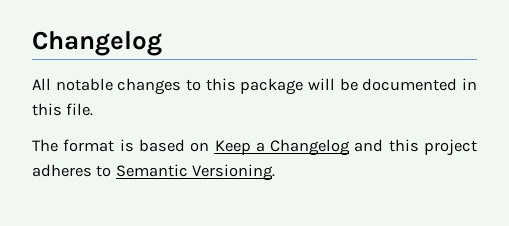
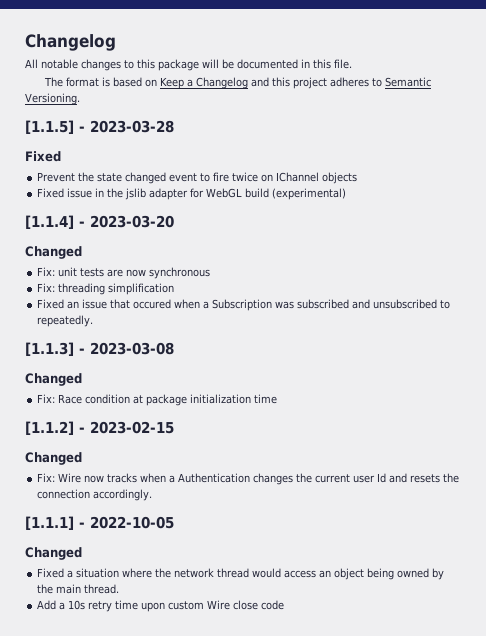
+ [1.1.5] - 2023-03-28
+ Fixed
+ Prevent the state changed event to fire twice on IChannel objects
+ Fixed issue in the jslib adapter for WebGL build (experimental)
+ [1.1.4] - 2023-03-20
+ Changed
+ Fix: unit tests are now synchronous
+ Fix: threading simplification
+ Fixed an issue that occured when a Subscription was subscribed and unsubscribed to repeatedly.
+ [1.1.3] - 2023-03-08
+ Changed
+ Fix: Race condition at package initialization time
+ [1.1.2] - 2023-02-15
+ Changed
+ Fix: Wire now tracks when a Authentication changes the current user Id and resets the connection accordingly.
+ [1.1.1] - 2022-10-05
+ Changed
+ Fixed a situation where the network thread would access an object being owned by the main thread.
+ Add a 10s retry time upon custom Wire close code

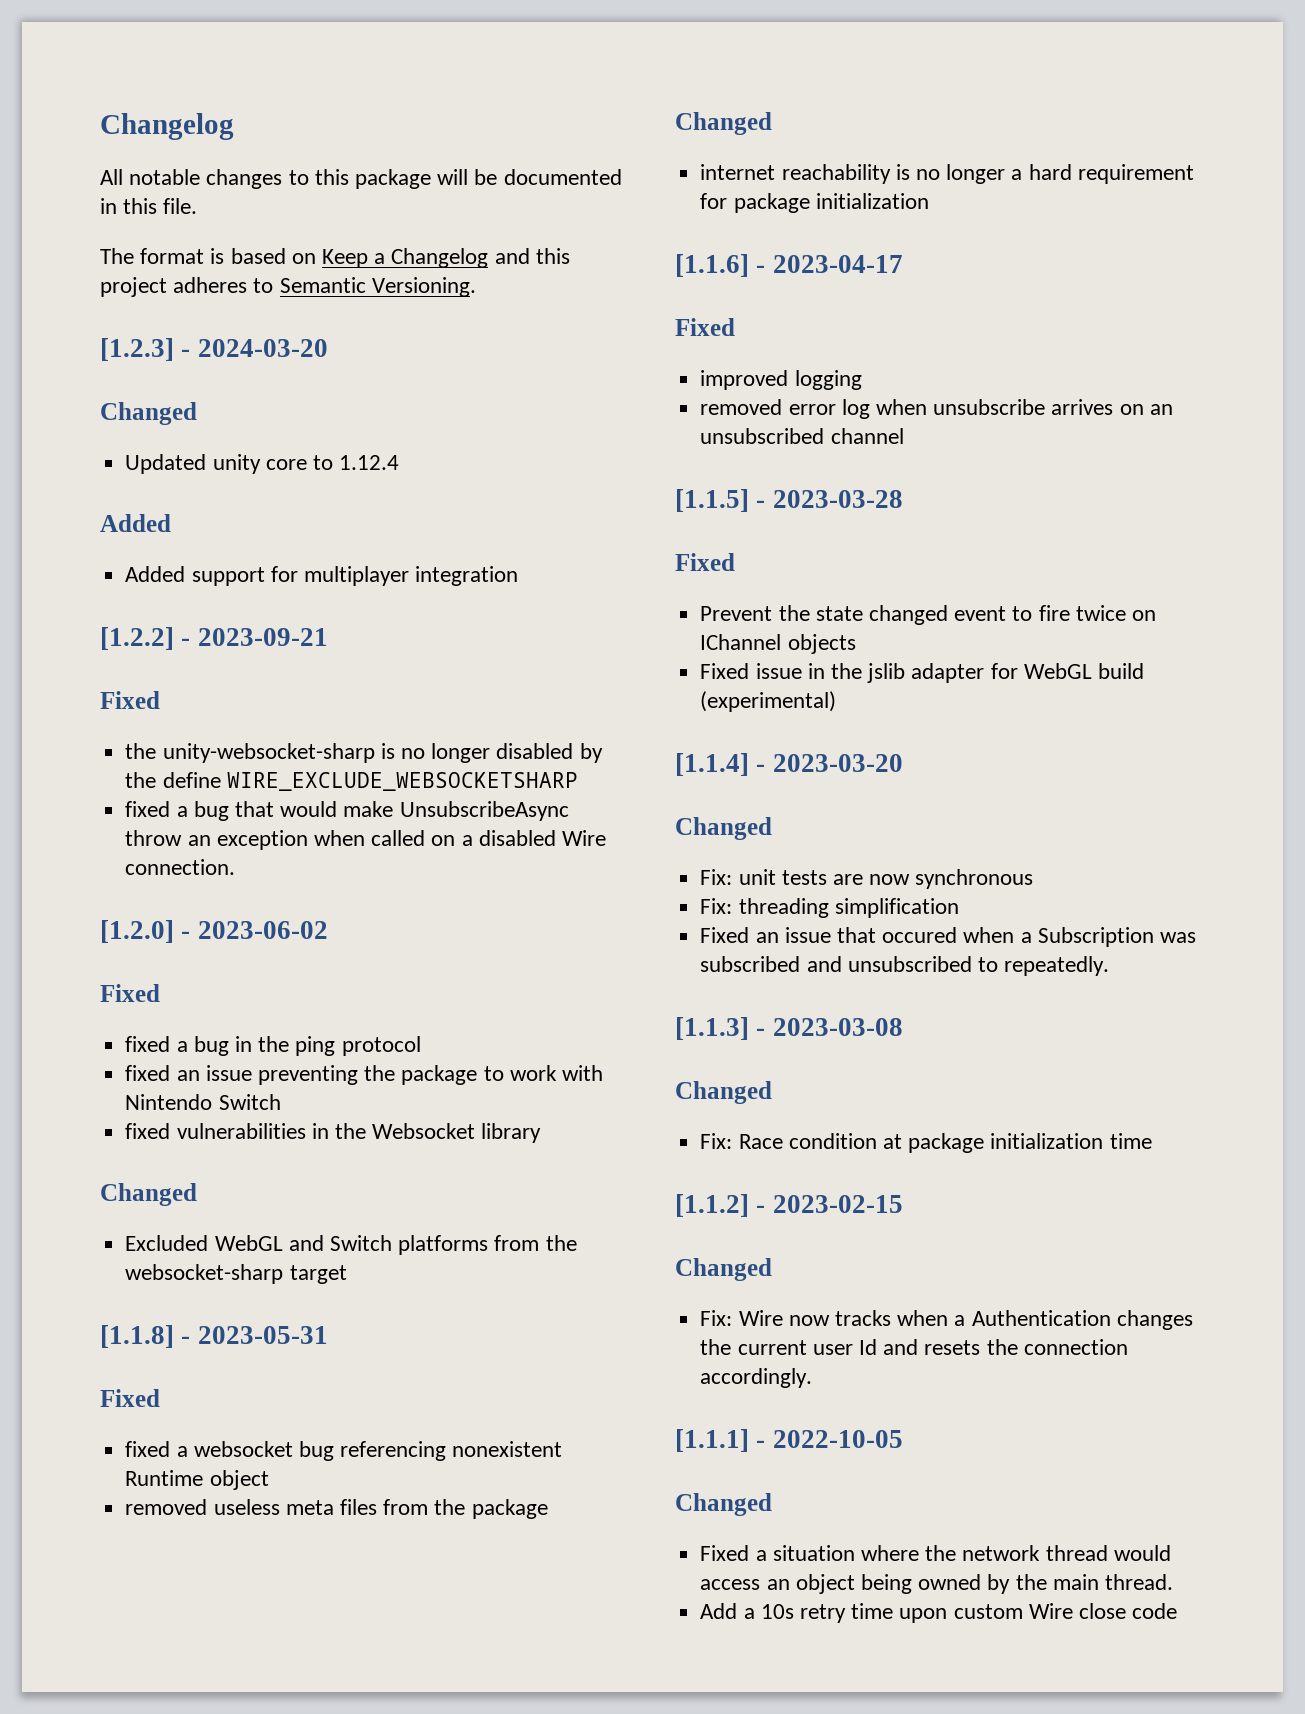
+ [1.2.3] - 2024-03-20
+ Changed
+ Updated unity core to 1.12.4
+ Added
+ Added support for multiplayer integration
+ [1.2.2] - 2023-09-21
+ Fixed
+ the unity-websocket-sharp is no longer disabled by the define WIRE_EXCLUDE_WEBSOCKETSHARP
+ fixed a bug that would make UnsubscribeAsync throw an exception when called on a disabled Wire connection.
+ [1.2.0] - 2023-06-02
+ Fixed
+ fixed a bug in the ping protocol
+ fixed an issue preventing the package to work with Nintendo Switch
+ fixed vulnerabilities in the Websocket library
+ Changed
+ Excluded WebGL and Switch platforms from the websocket-sharp target
+ [1.1.8] - 2023-05-31
+ Fixed
+ fixed a websocket bug referencing nonexistent Runtime object
+ removed useless meta files from the package
+ Changed
+ internet reachability is no longer a hard requirement for package initialization
+ [1.1.6] - 2023-04-17
+ Fixed
+ improved logging
+ removed error log when unsubscribe arrives on an unsubscribed channel

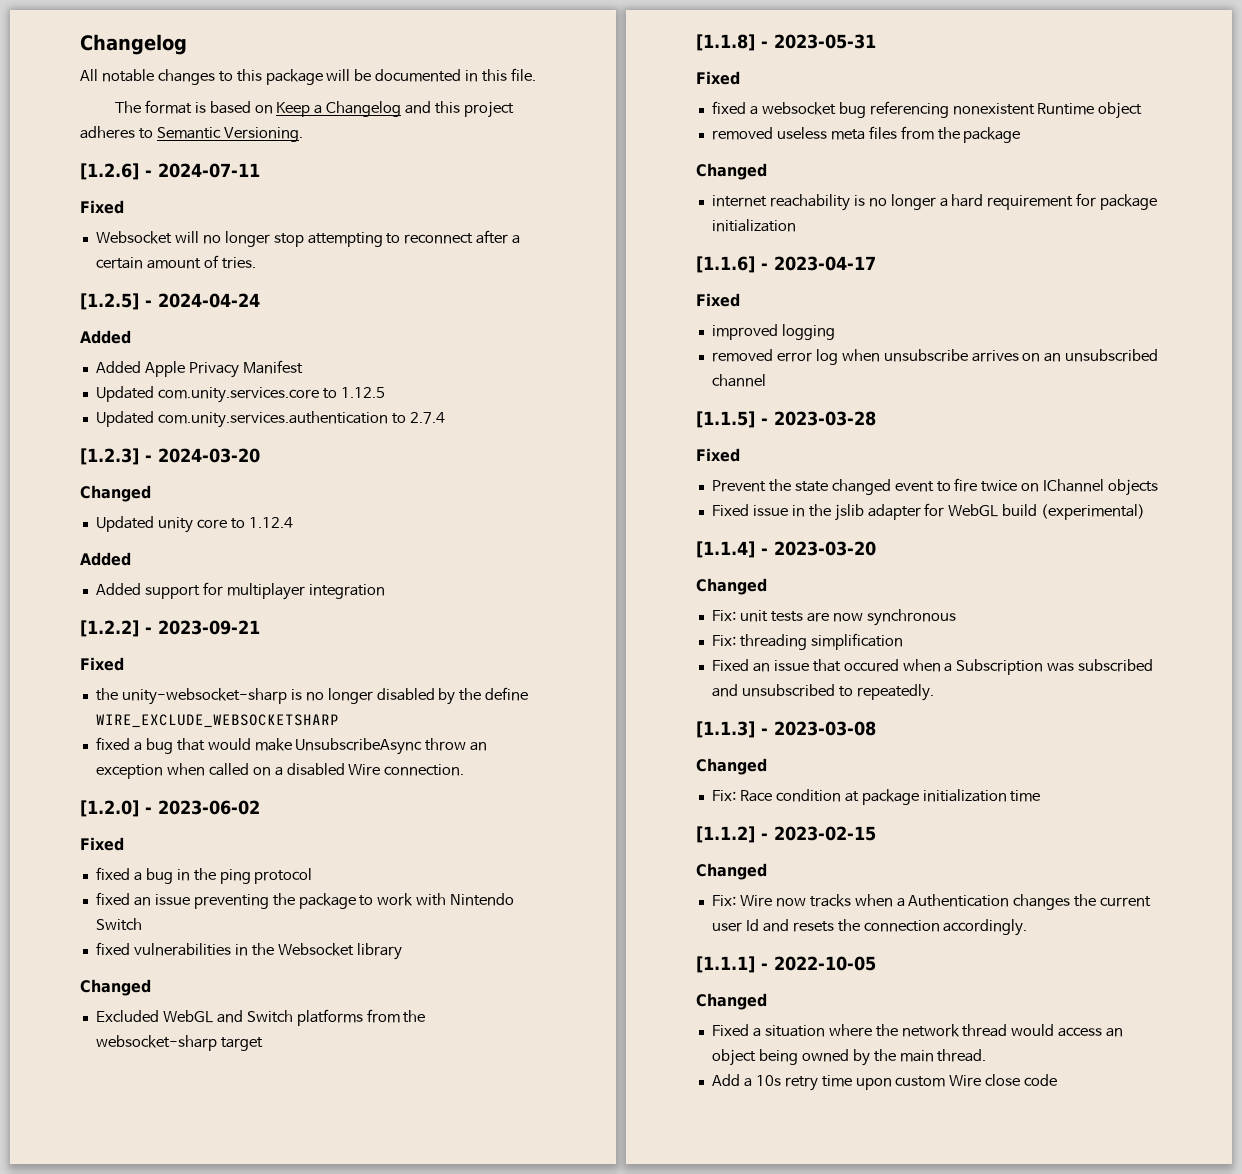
+ [1.2.6] - 2024-07-11
+ Fixed
+ Websocket will no longer stop attempting to reconnect after a certain amount of tries.
+ [1.2.5] - 2024-04-24
+ Added
+ Added Apple Privacy Manifest
+ Updated com.unity.services.core to 1.12.5
+ Updated com.unity.services.authentication to 2.7.4

